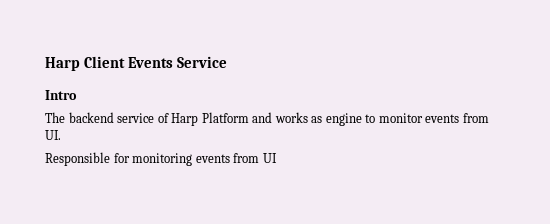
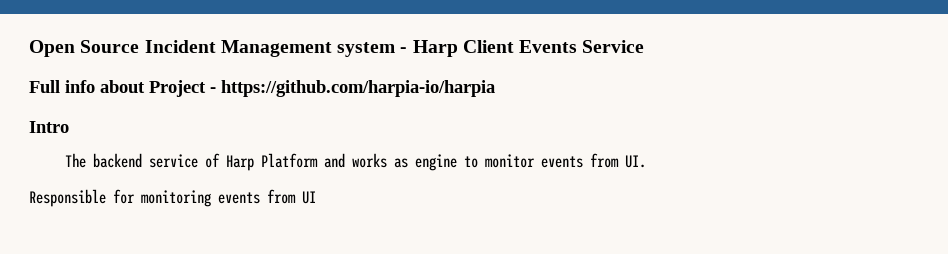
- Harp Client Events Service
+ Open Source Incident Management system - Harp Client Events Service
+ Full info about Project - https://github.com/harpia-io/harpia

